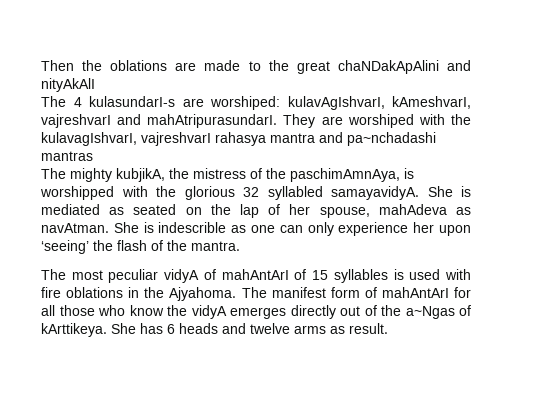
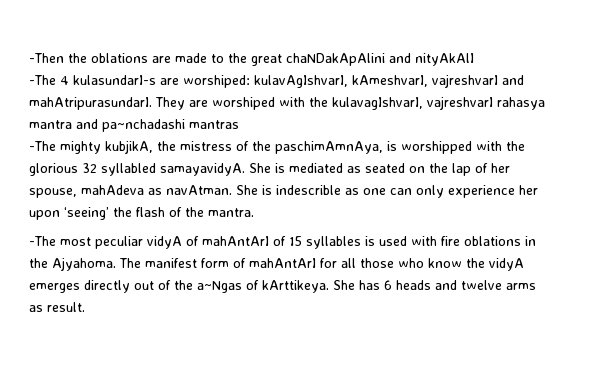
- Then the oblations are made to the great chaNDakApAlini and nityAkAlI
+ -Then the oblations are made to the great chaNDakApAlini and nityAkAlI
- The 4 kulasundarI-s are worshiped: kulavAgIshvarI, kAmeshvarI, vajreshvarI and mahAtripurasundarI.
+ -The 4 kulasundarI-s are worshiped: kulavAgIshvarI, kAmeshvarI, vajreshvarI and mahAtripurasundarI.
- The mighty kubjikA, the mistress of the paschimAmnAya, is worshipped with the glorious 32 syllabled samayavidyA.
+ -The mighty kubjikA, the mistress of the paschimAmnAya, is worshipped with the glorious 32 syllabled samayavidyA.
- The most peculiar vidyA of mahAntArI of 15 syllables is used with fire oblations in the Ajyahoma.
+ -The most peculiar vidyA of mahAntArI of 15 syllables is used with fire oblations in the Ajyahoma.

